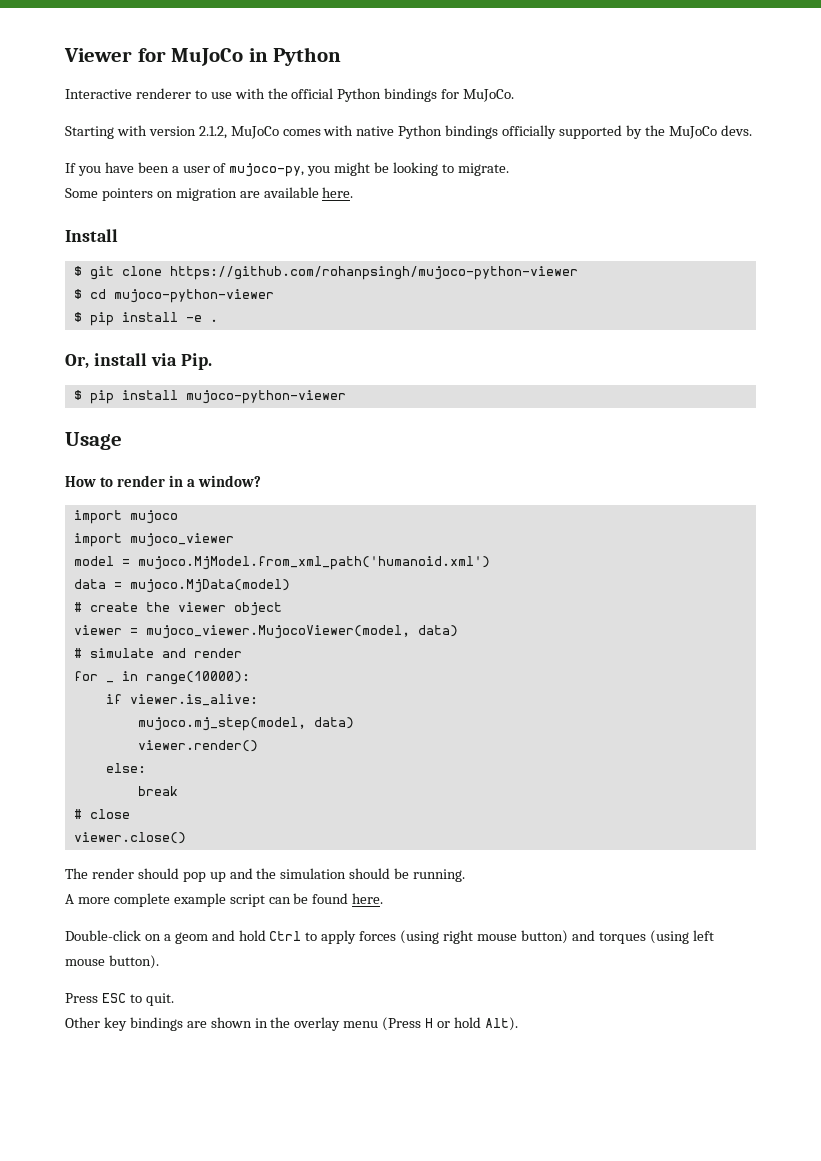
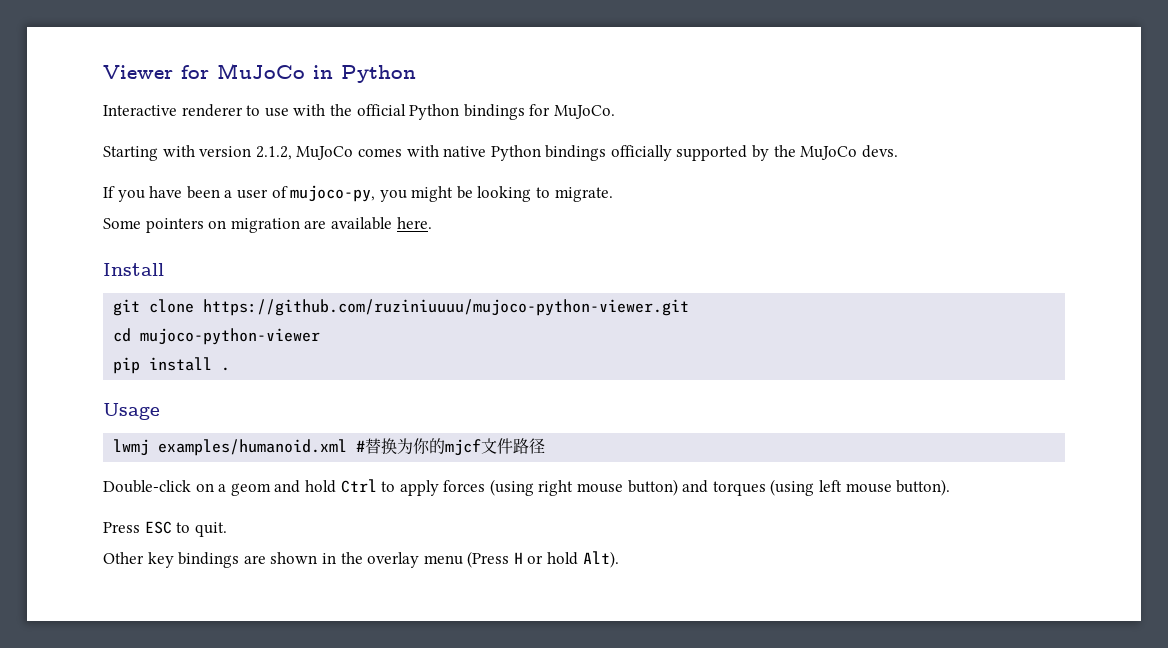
- $ git clone https://github.com/rohanpsingh/mujoco-python-viewer
- $ cd mujoco-python-viewer
+ git clone https://github.com/ruziniuuuu/mujoco-python-viewer.git
+ cd mujoco-python-viewer
- $ pip install -e .
+ pip install .
- Or, install via Pip.
- $ pip install mujoco-python-viewer
  Usage
- How to render in a window?
- import mujoco
- import mujoco_viewer
- model = mujoco.MjModel.from_xml_path('humanoid.xml')
- data = mujoco.MjData(model)
- # create the viewer object
- viewer = mujoco_viewer.MujocoViewer(model, data)
- # simulate and render
- for _ in range(10000):
- if viewer.is_alive:
- mujoco.mj_step(model, data)
- viewer.render()
- else:
- break
- # close
- viewer.close()
- The render should pop up and the simulation should be running.
- A more complete example script can be found here.
+ lwmj examples/humanoid.xml #替换为你的mjcf文件路径

